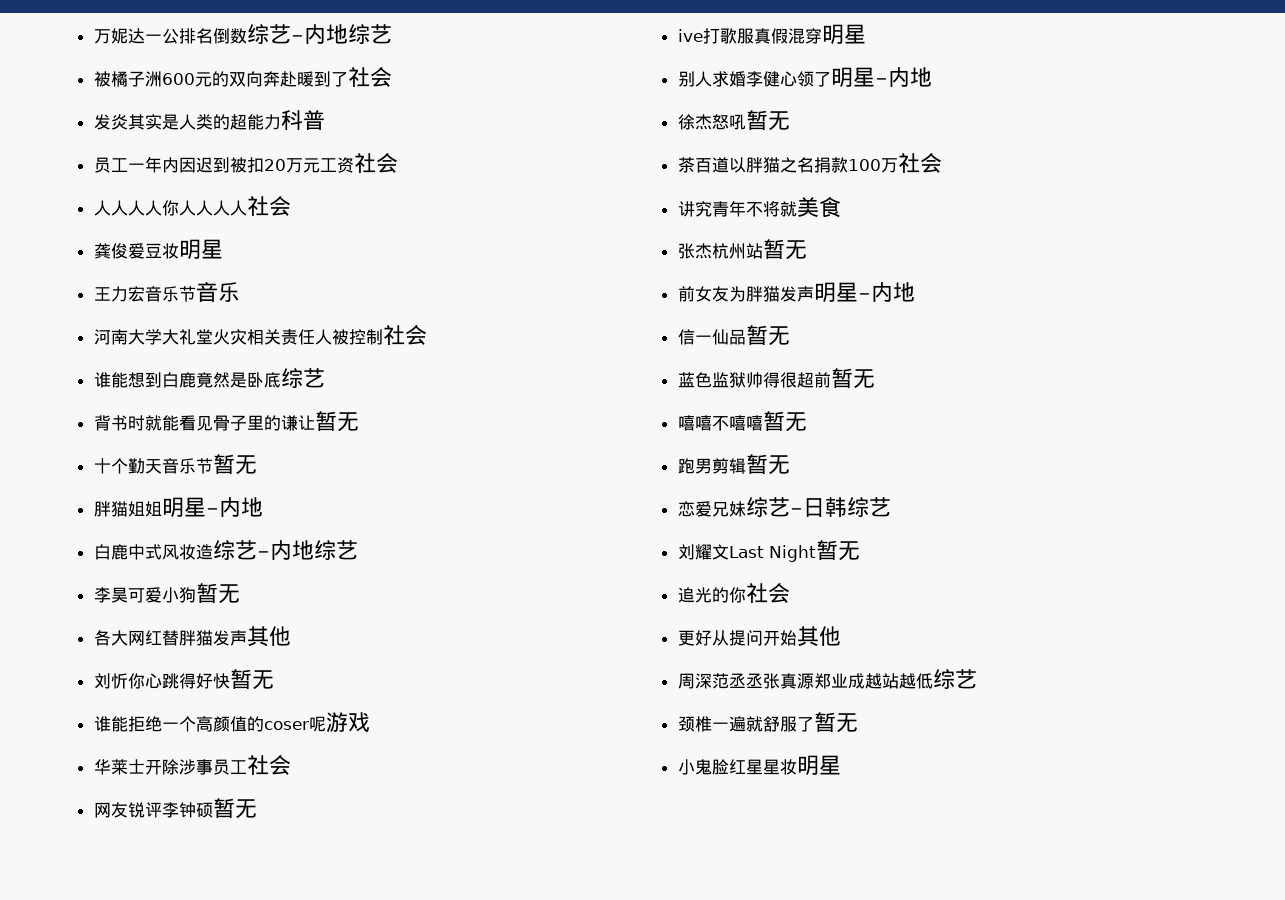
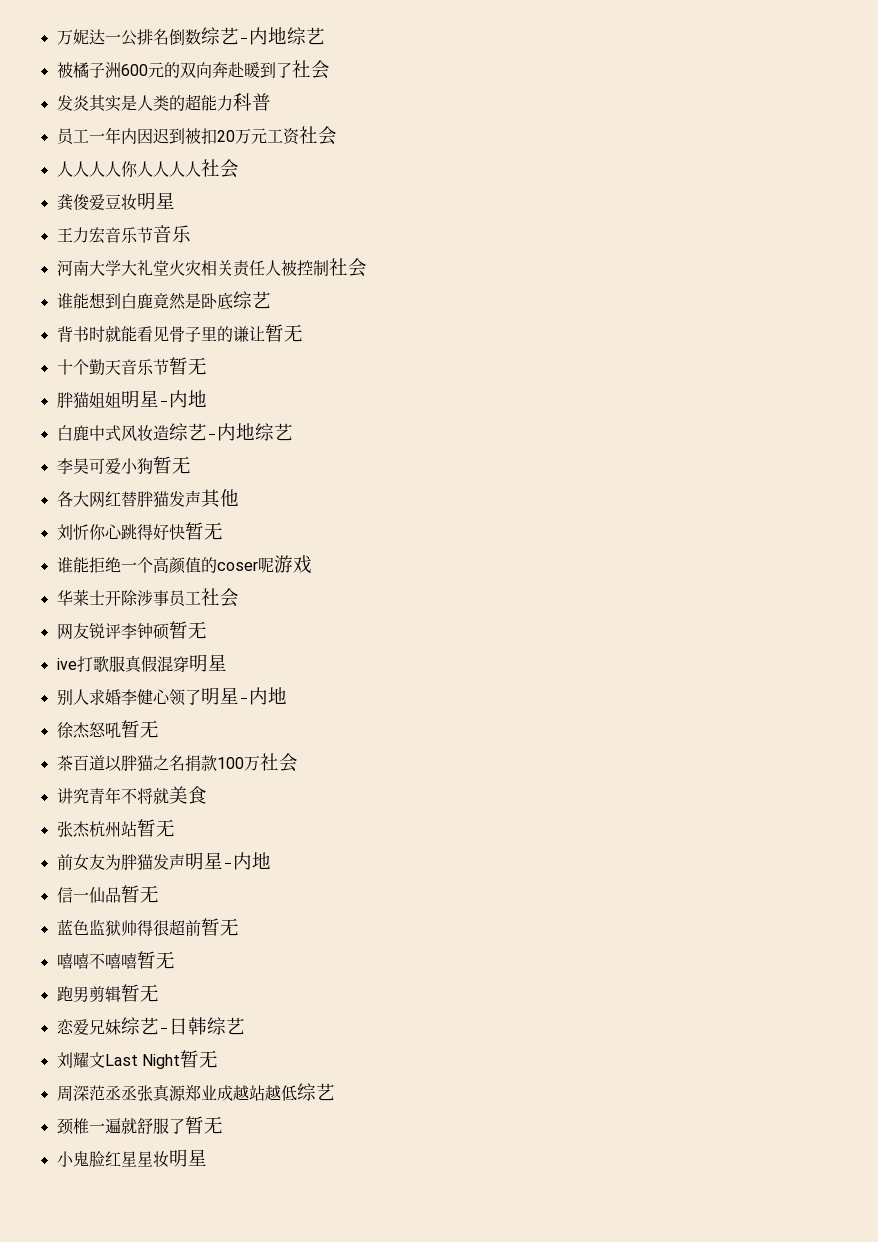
- 追光的你社会
- 更好从提问开始其他

